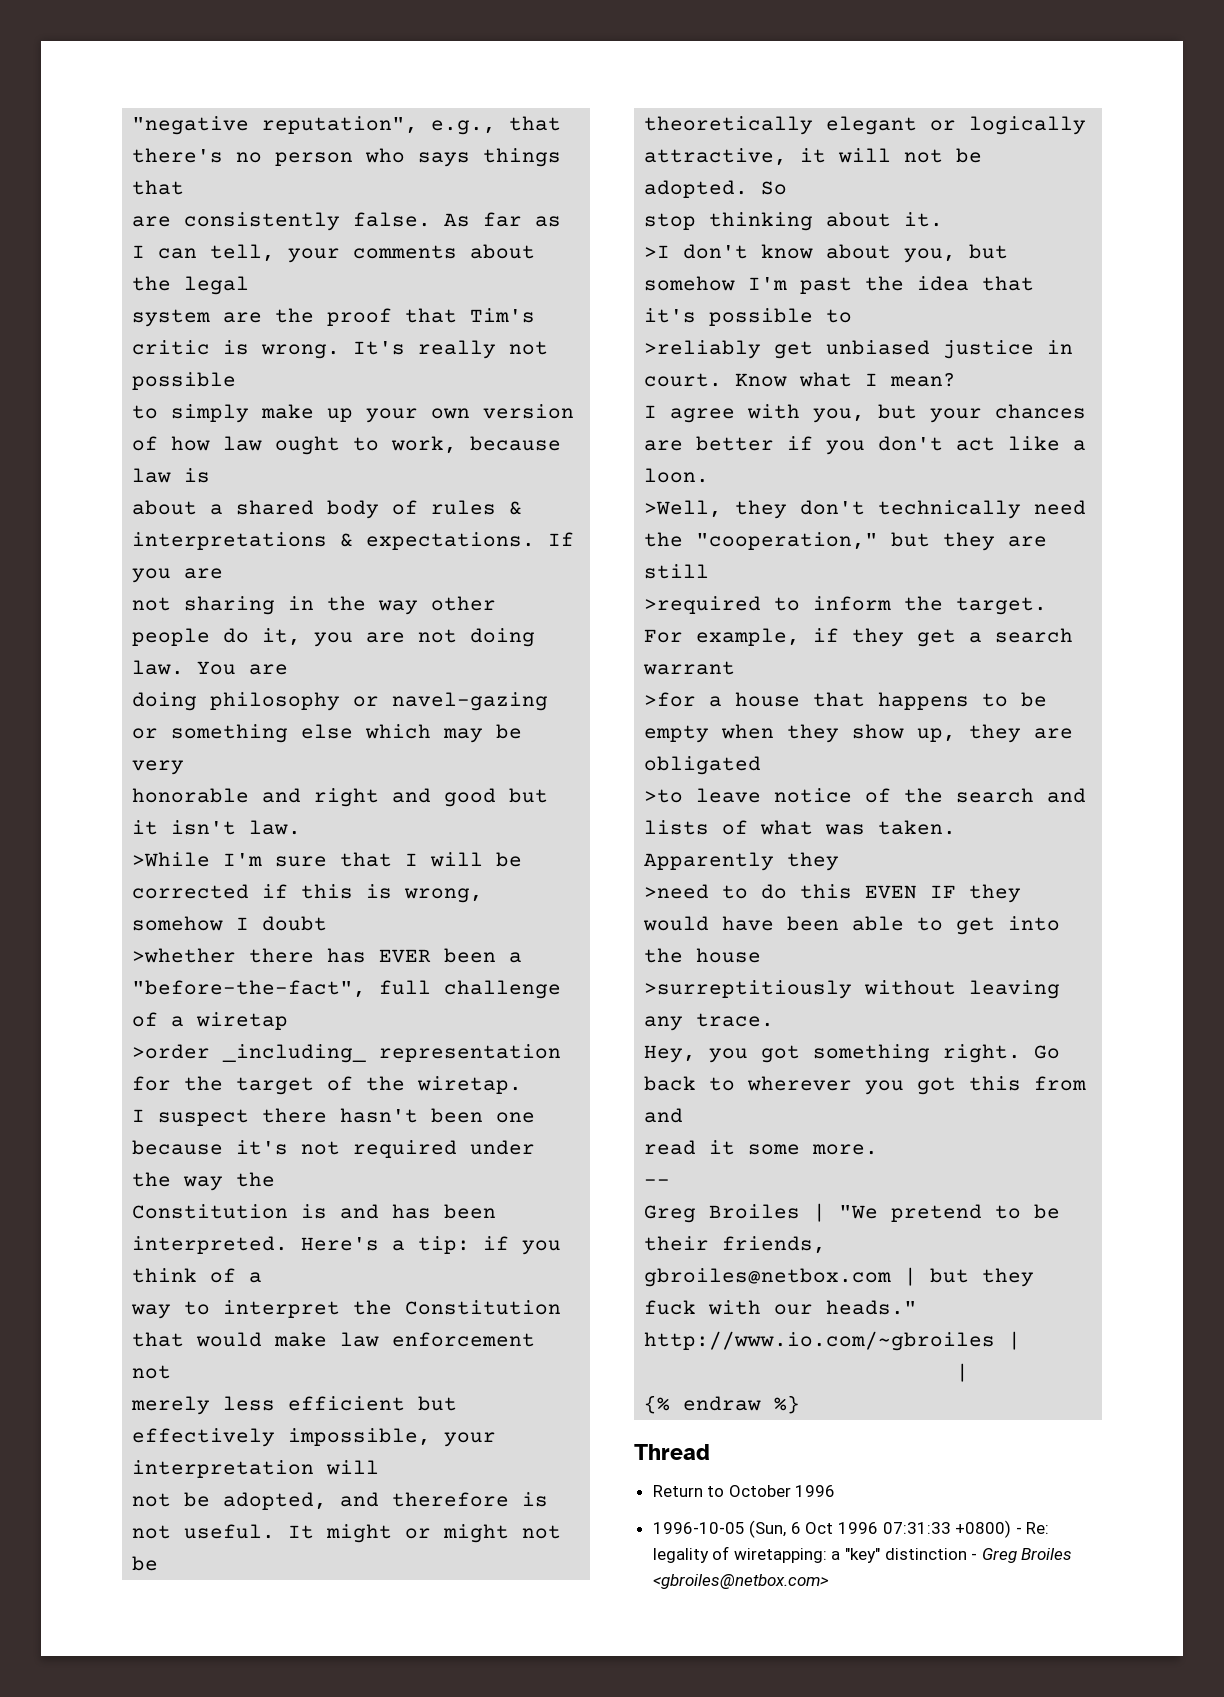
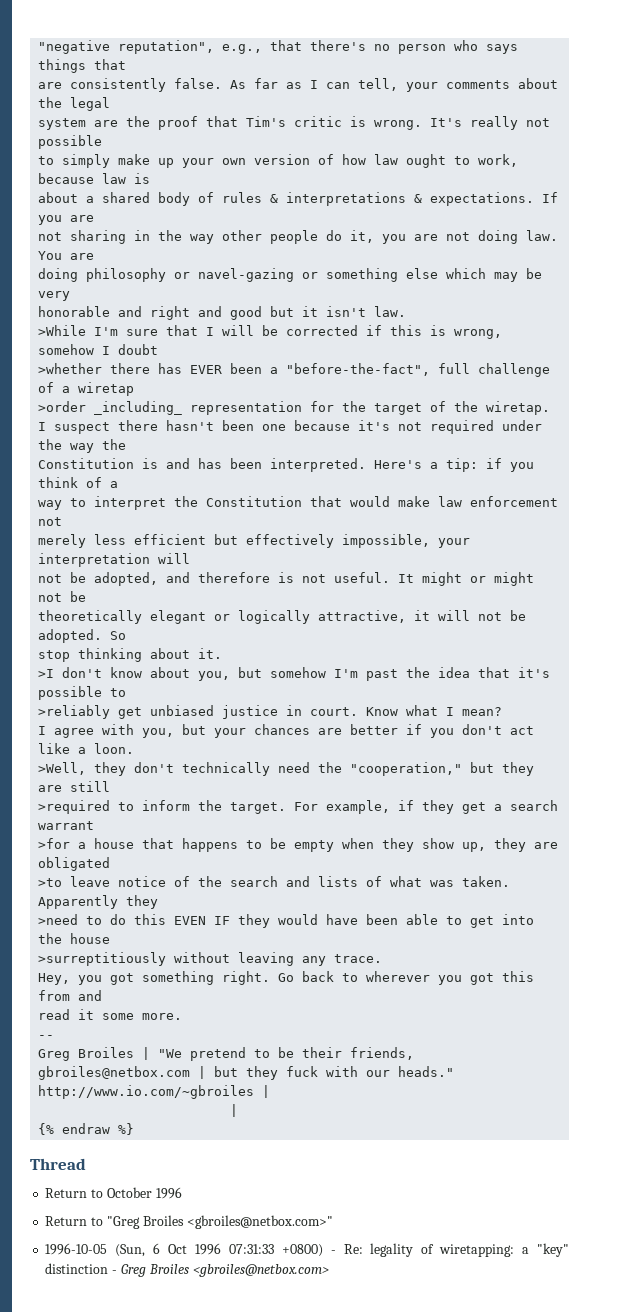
+ Return to "Greg Broiles <gbroiles@netbox.com>"

